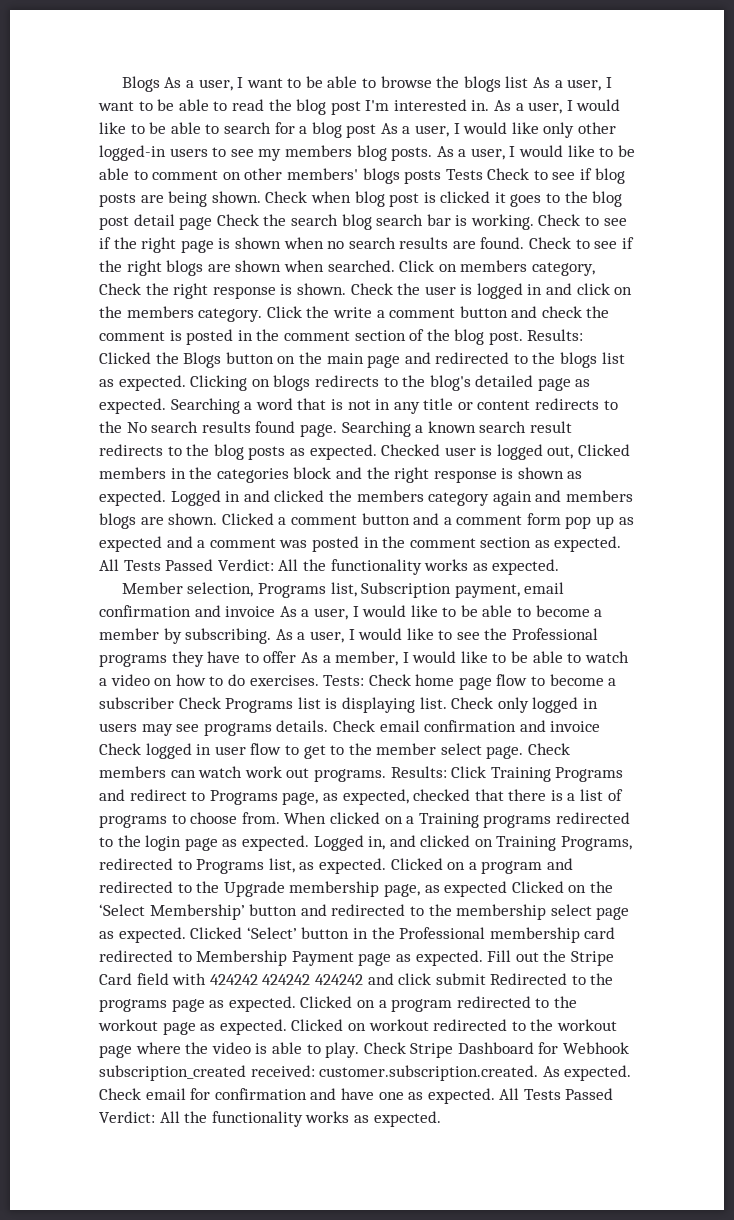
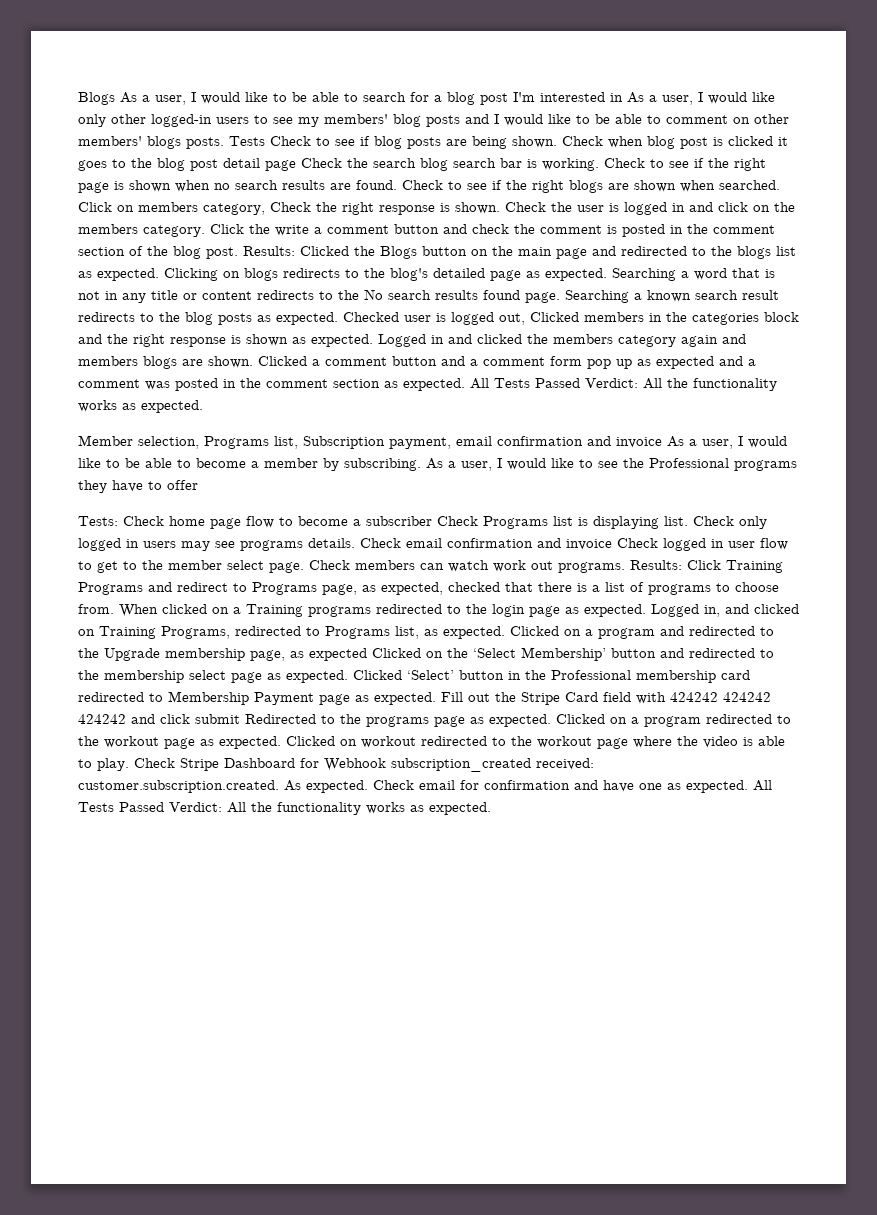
- Blogs As a user, I want to be able to browse the blogs list As a user, I want to be able to read the blog post I'm interested in. As a user, I would like to be able to search for a blog post As a user, I would like only other logged-in users to see my members blog posts. As a user, I would like to be able to comment on other members' blogs posts Tests Check to see if blog posts are being shown.
+ Blogs As a user, I would like to be able to search for a blog post I'm interested in As a user, I would like only other logged-in users to see my members' blog posts and I would like to be able to comment on other members' blogs posts. Tests Check to see if blog posts are being shown.
- As a user, I would like to see the Professional programs they have to offer As a member, I would like to be able to watch a video on how to do exercises. Tests: Check home page flow to become a subscriber Check Programs list is displaying list.
+ As a user, I would like to see the Professional programs they have to offer
+ Tests: Check home page flow to become a subscriber Check Programs list is displaying list.

